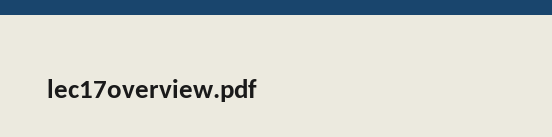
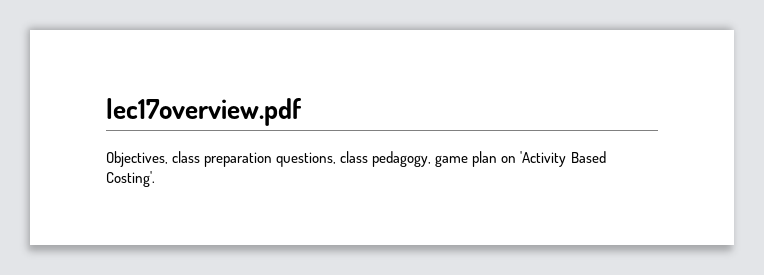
+ Objectives, class preparation questions, class pedagogy, game plan on 'Activity Based Costing'.

